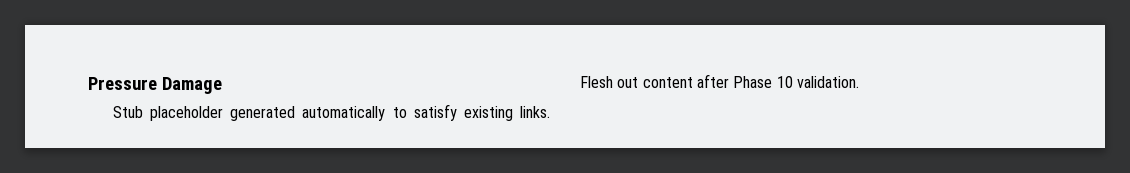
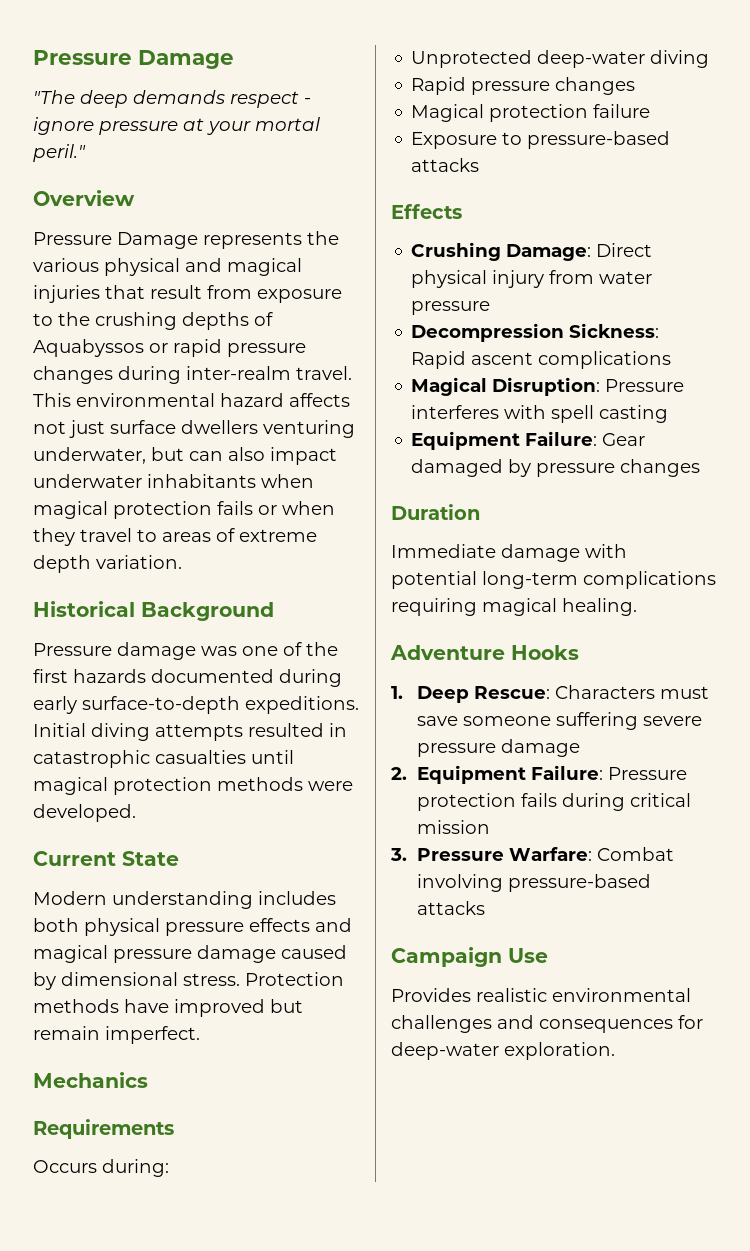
- Stub placeholder generated automatically to satisfy existing links. Flesh out content after Phase 10 validation.
+ "The deep demands respect - ignore pressure at your mortal peril."
+ Overview
+ Pressure Damage represents the various physical and magical injuries that result from exposure to the crushing depths of Aquabyssos or rapid pressure changes during inter-realm travel. This environmental hazard affects not just surface dwellers venturing underwater, but can also impact underwater inhabitants when magical protection fails or when they travel to areas of extreme depth variation.
+ Historical Background
+ Pressure damage was one of the first hazards documented during early surface-to-depth expeditions. Initial diving attempts resulted in catastrophic casualties until magical protection methods were developed.
+ Current State
+ Modern understanding includes both physical pressure effects and magical pressure damage caused by dimensional stress. Protection methods have improved but remain imperfect.
+ Mechanics
+ Requirements
+ Occurs during:
+ Unprotected deep-water diving
+ Rapid pressure changes
+ Magical protection failure
+ Exposure to pressure-based attacks
+ Effects
+ Crushing Damage: Direct physical injury from water pressure
+ Decompression Sickness: Rapid ascent complications
+ Magical Disruption: Pressure interferes with spell casting
+ Equipment Failure: Gear damaged by pressure changes
+ Duration
+ Immediate damage with potential long-term complications requiring magical healing.
+ Adventure Hooks
+ 1. Deep Rescue: Characters must save someone suffering severe pressure damage
+ 2. Equipment Failure: Pressure protection fails during critical mission
+ 3. Pressure Warfare: Combat involving pressure-based attacks
+ Campaign Use
+ Provides realistic environmental challenges and consequences for deep-water exploration.

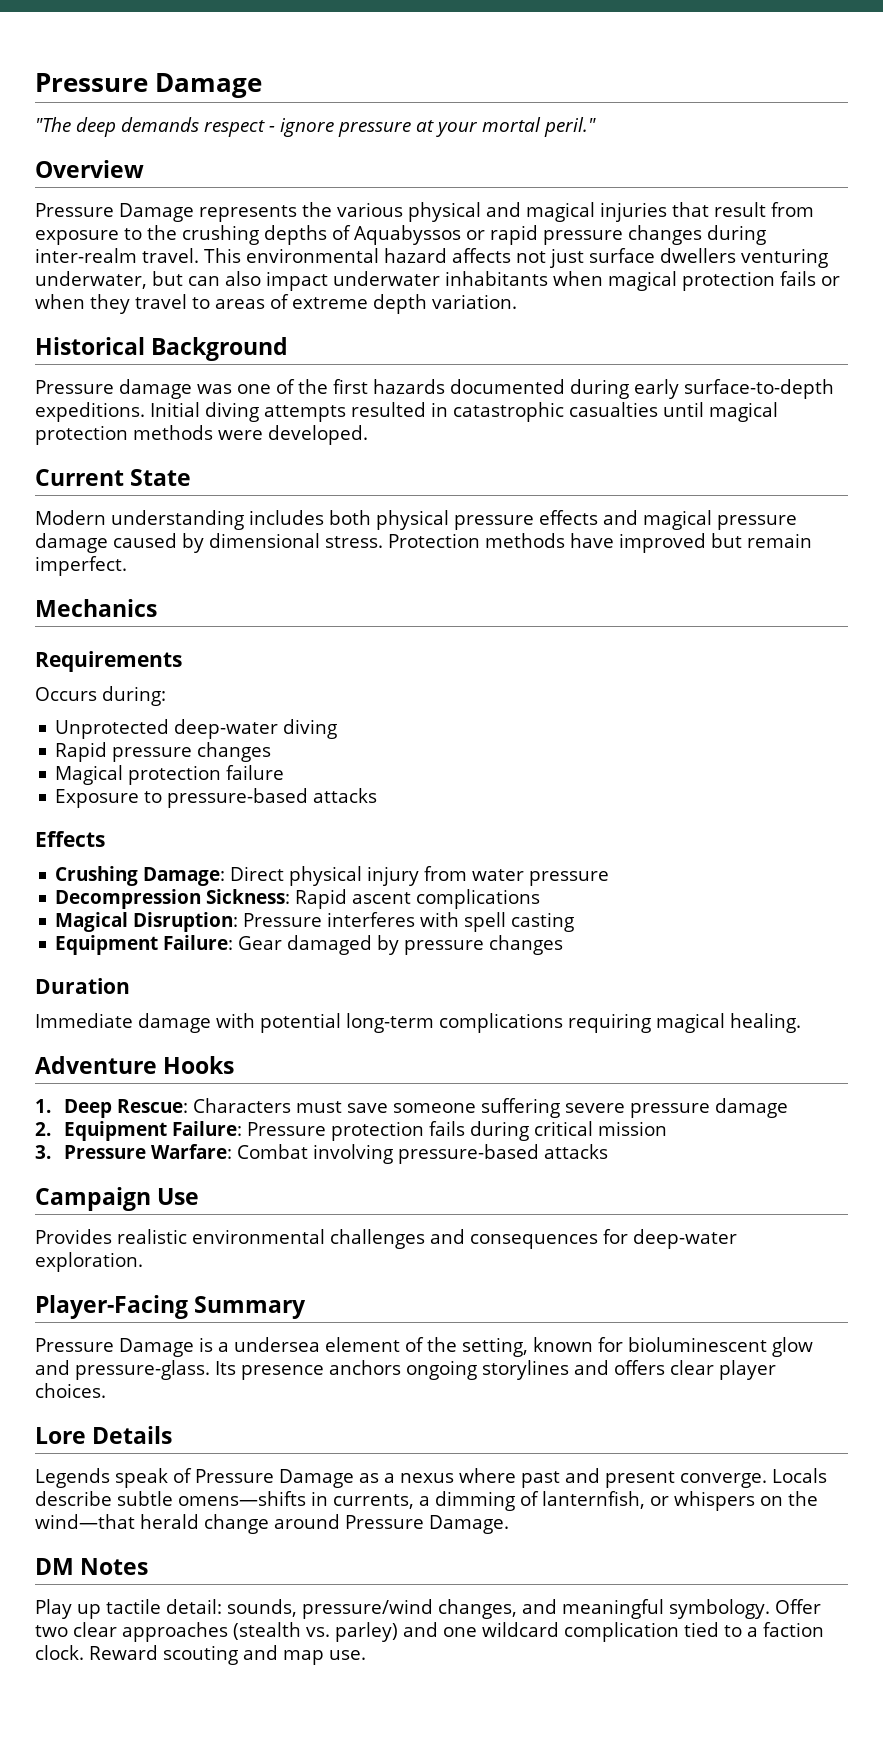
+ Player-Facing Summary
+ Pressure Damage is a undersea element of the setting, known for bioluminescent glow and pressure-glass. Its presence anchors ongoing storylines and offers clear player choices.
+ Lore Details
+ Legends speak of Pressure Damage as a nexus where past and present converge. Locals describe subtle omens—shifts in currents, a dimming of lanternfish, or whispers on the wind—that herald change around Pressure Damage.
+ DM Notes
+ Play up tactile detail: sounds, pressure/wind changes, and meaningful symbology. Offer two clear approaches (stealth vs. parley) and one wildcard complication tied to a faction clock. Reward scouting and map use.

